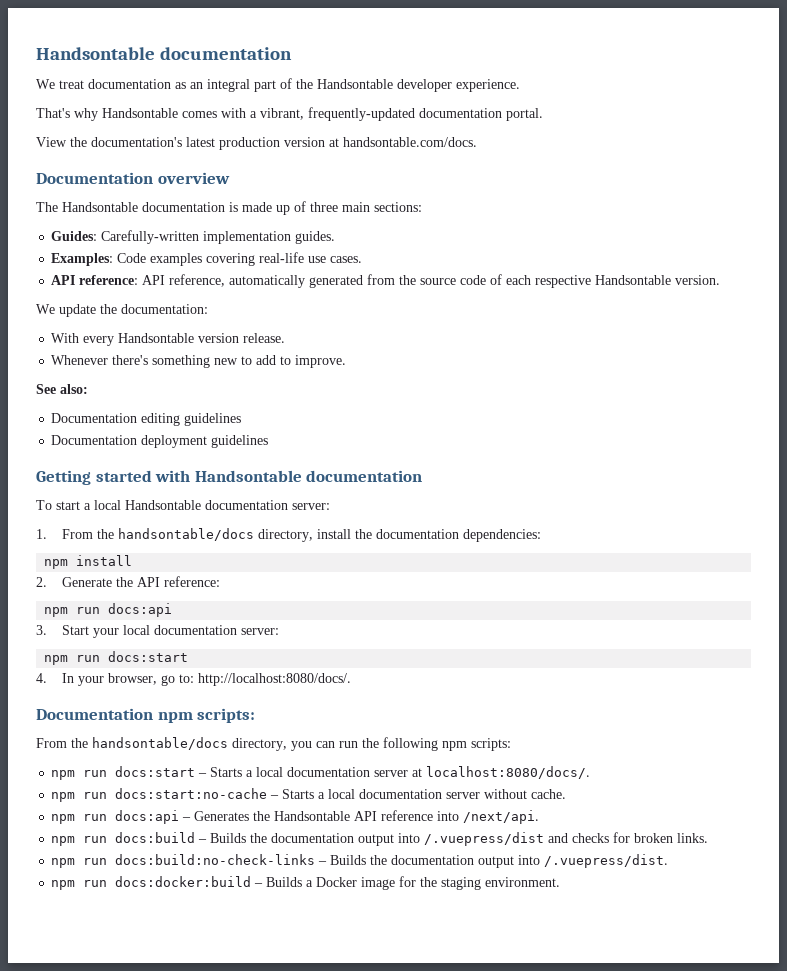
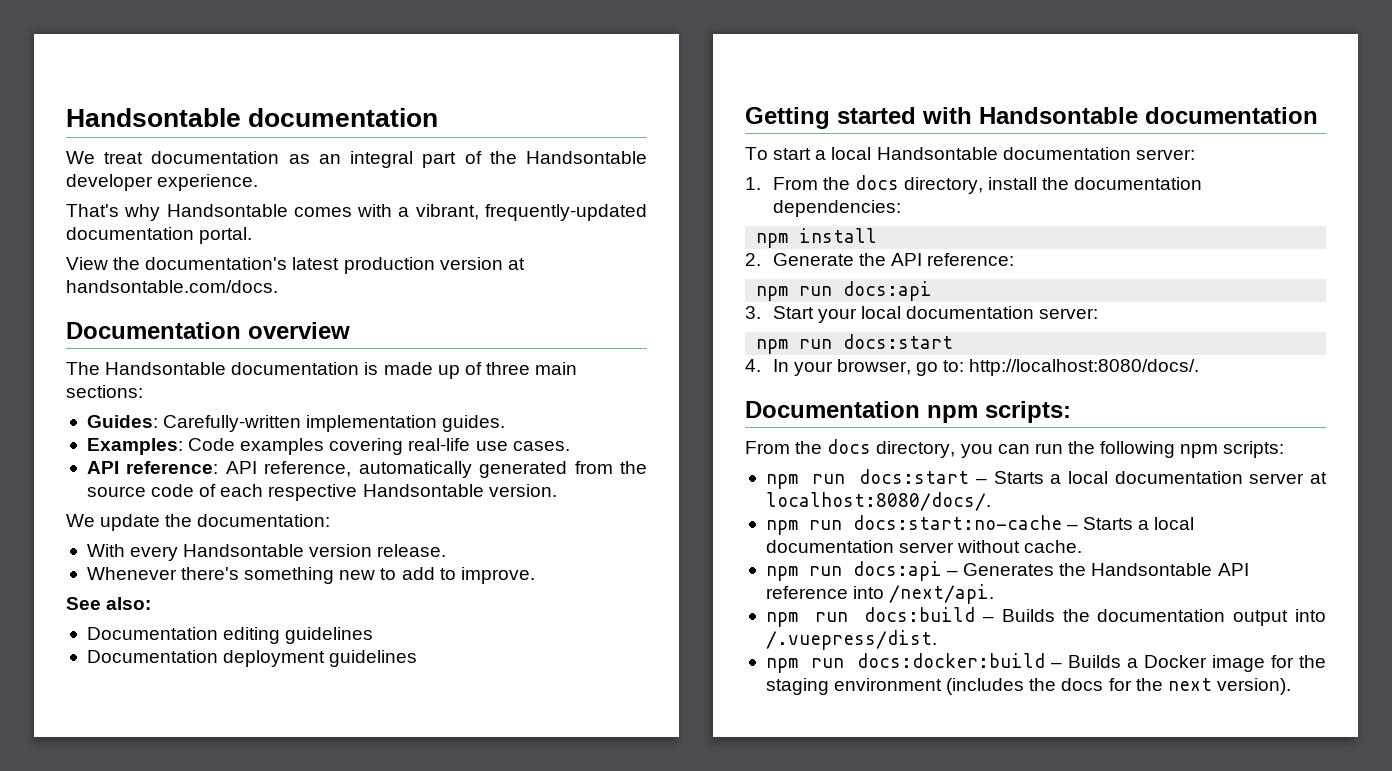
- 1. From the handsontable/docs directory, install the documentation dependencies:
+ 1. From the docs directory, install the documentation dependencies:
- From the handsontable/docs directory, you can run the following npm scripts:
+ From the docs directory, you can run the following npm scripts:
- npm run docs:build – Builds the documentation output into /.vuepress/dist and checks for broken links.
- npm run docs:build:no-check-links – Builds the documentation output into /.vuepress/dist.
+ npm run docs:build – Builds the documentation output into /.vuepress/dist.
- npm run docs:docker:build – Builds a Docker image for the staging environment.
+ npm run docs:docker:build – Builds a Docker image for the staging environment (includes the docs for the next version).

